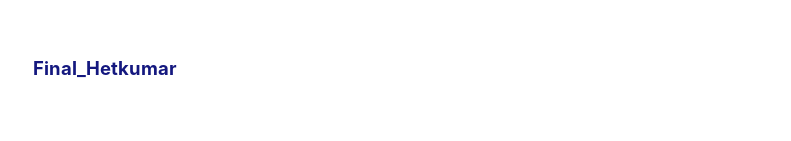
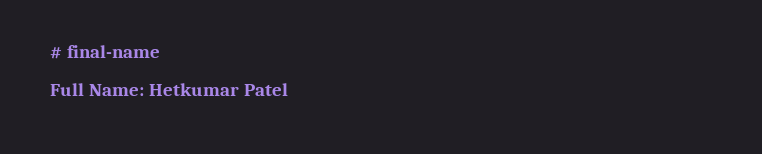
- Final_Hetkumar
+ # final-name
+ Full Name: Hetkumar Patel

